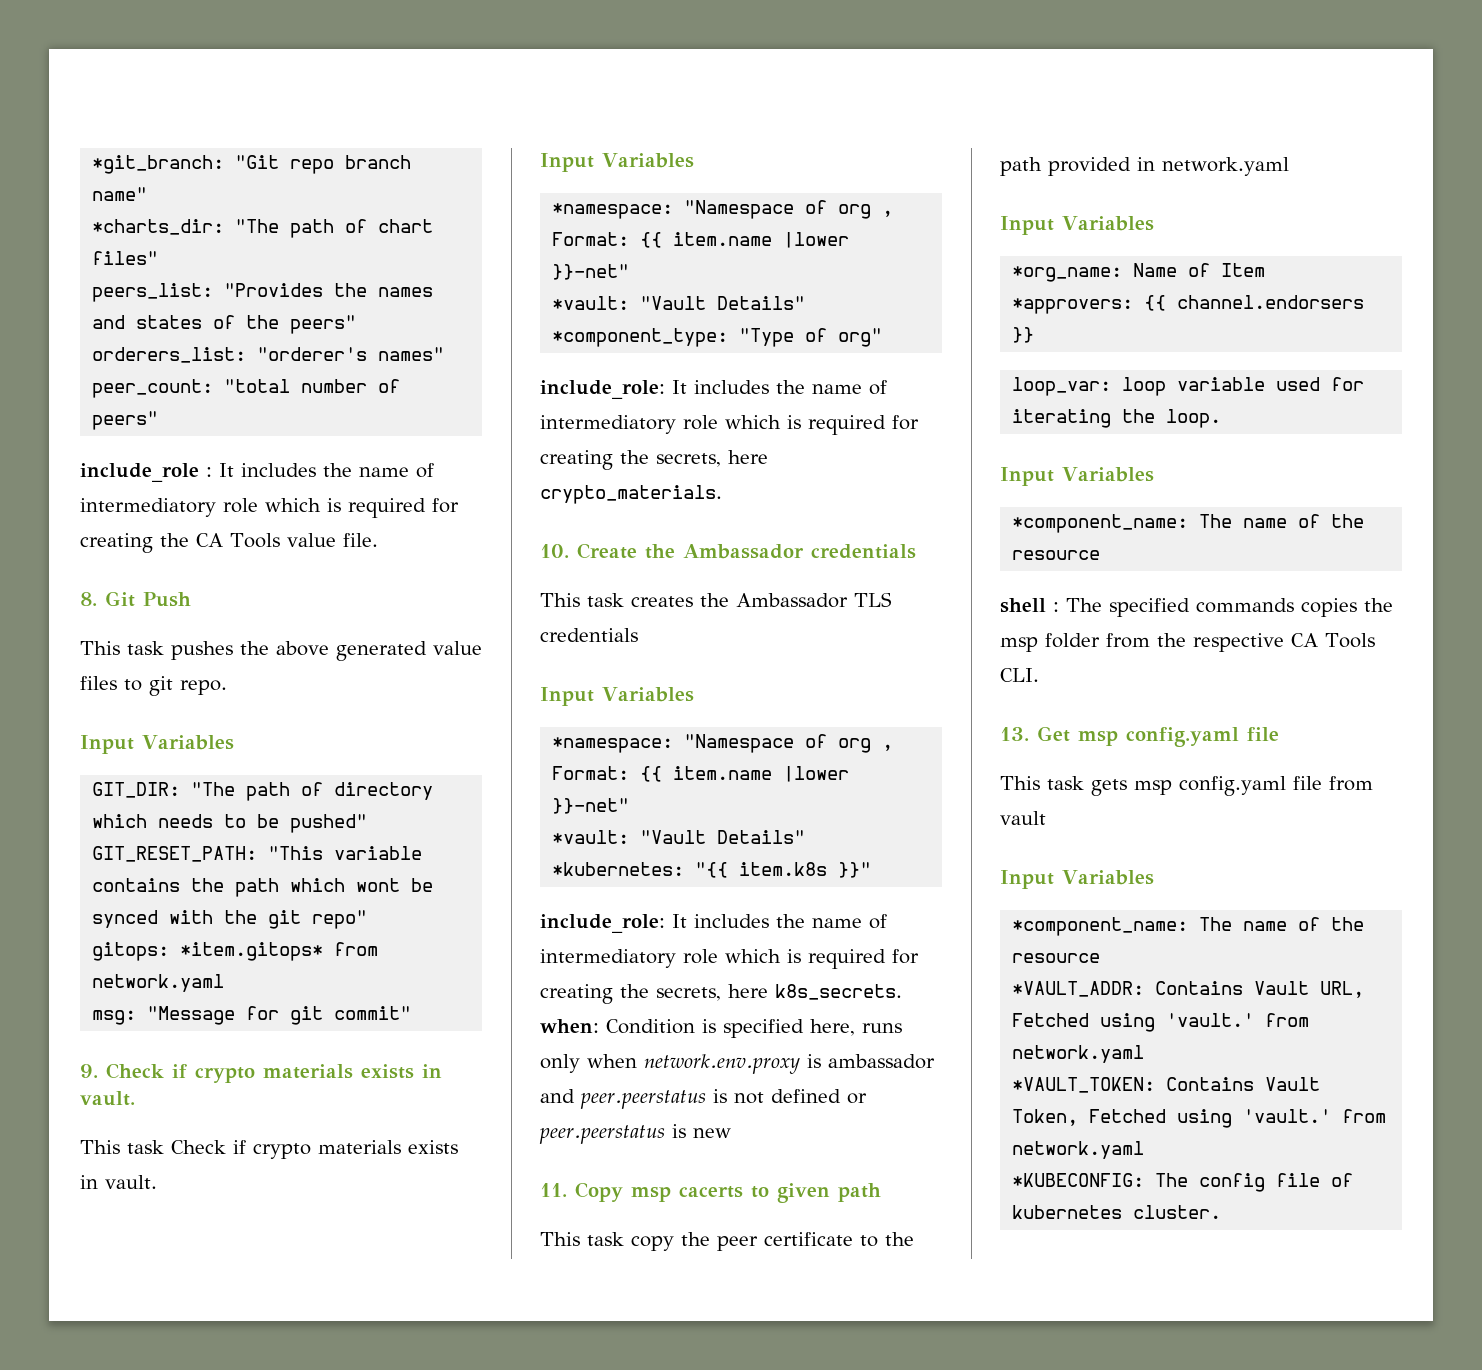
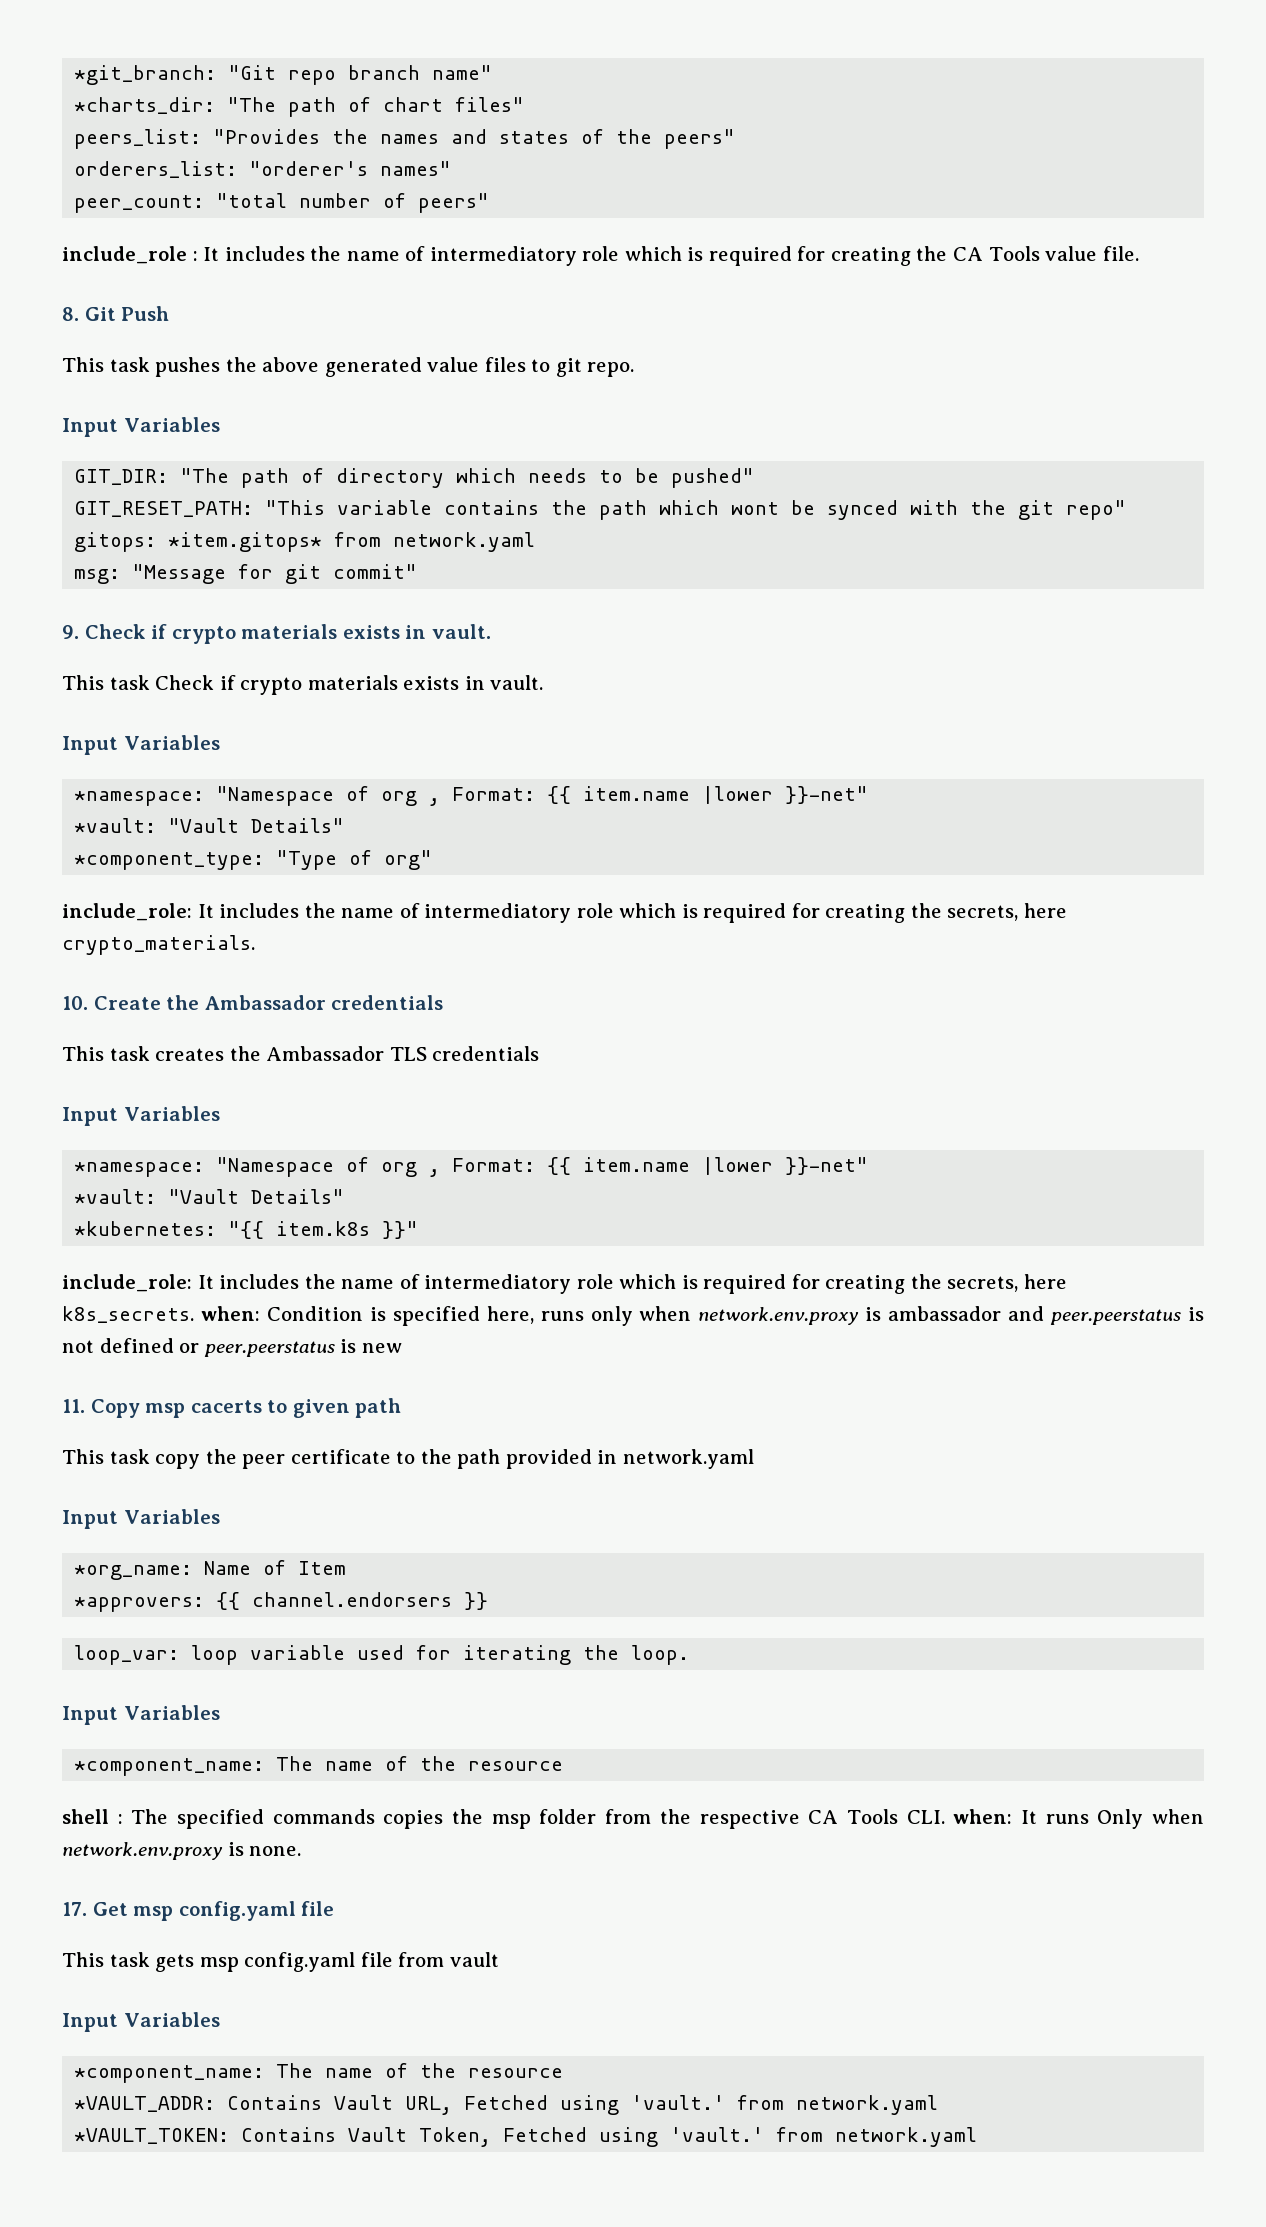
- shell : The specified commands copies the msp folder from the respective CA Tools CLI.
- 13. Get msp config.yaml file
+ shell : The specified commands copies the msp folder from the respective CA Tools CLI. when: It runs Only when network.env.proxy is none.
+ 17. Get msp config.yaml file
- *KUBECONFIG: The config file of kubernetes cluster.

